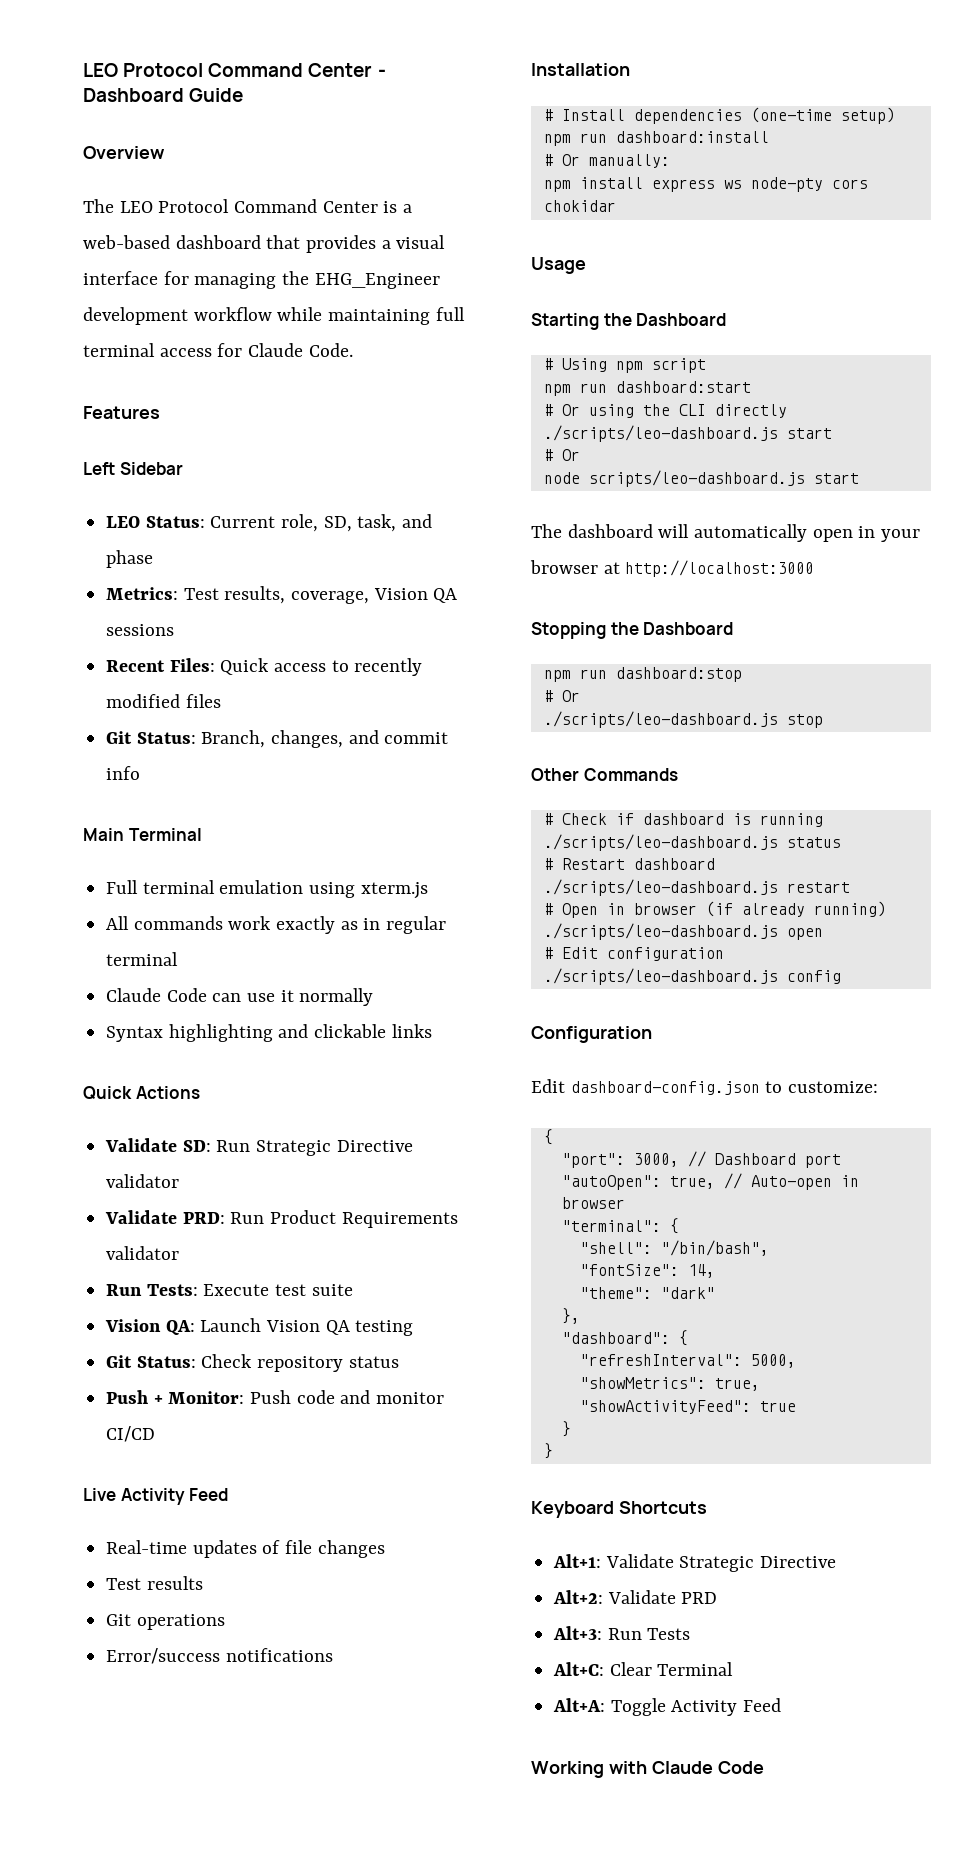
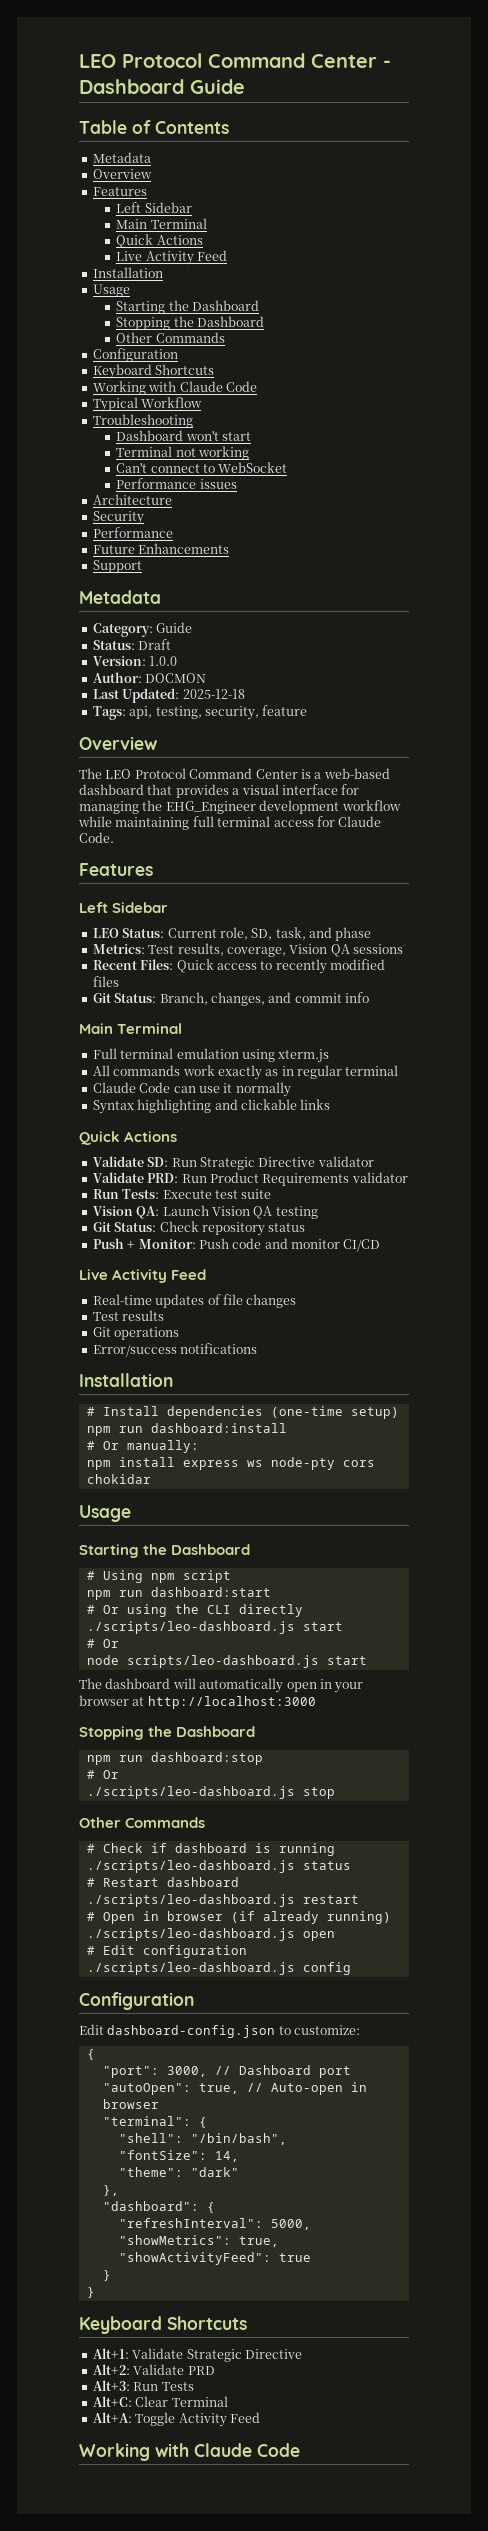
+ Table of Contents
+ Metadata
+ Overview
+ Features
+ Left Sidebar
+ Main Terminal
+ Quick Actions
+ Live Activity Feed
+ Installation
+ Usage
+ Starting the Dashboard
+ Stopping the Dashboard
+ Other Commands
+ Configuration
+ Keyboard Shortcuts
+ Working with Claude Code
+ Typical Workflow
+ Troubleshooting
+ Dashboard won't start
+ Terminal not working
+ Can't connect to WebSocket
+ Performance issues
+ Architecture
+ Security
+ Performance
+ Future Enhancements
+ Support
+ Metadata
+ Category: Guide
+ Status: Draft
+ Version: 1.0.0
+ Author: DOCMON
+ Last Updated: 2025-12-18
+ Tags: api, testing, security, feature

